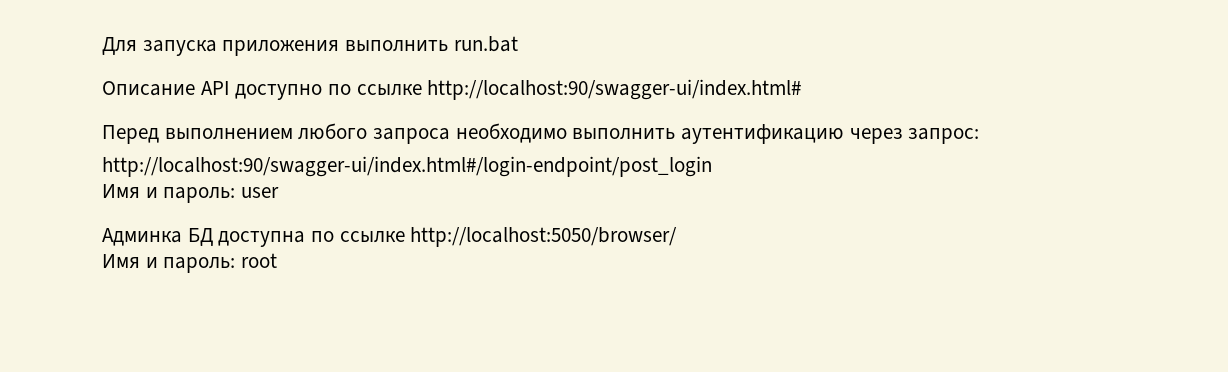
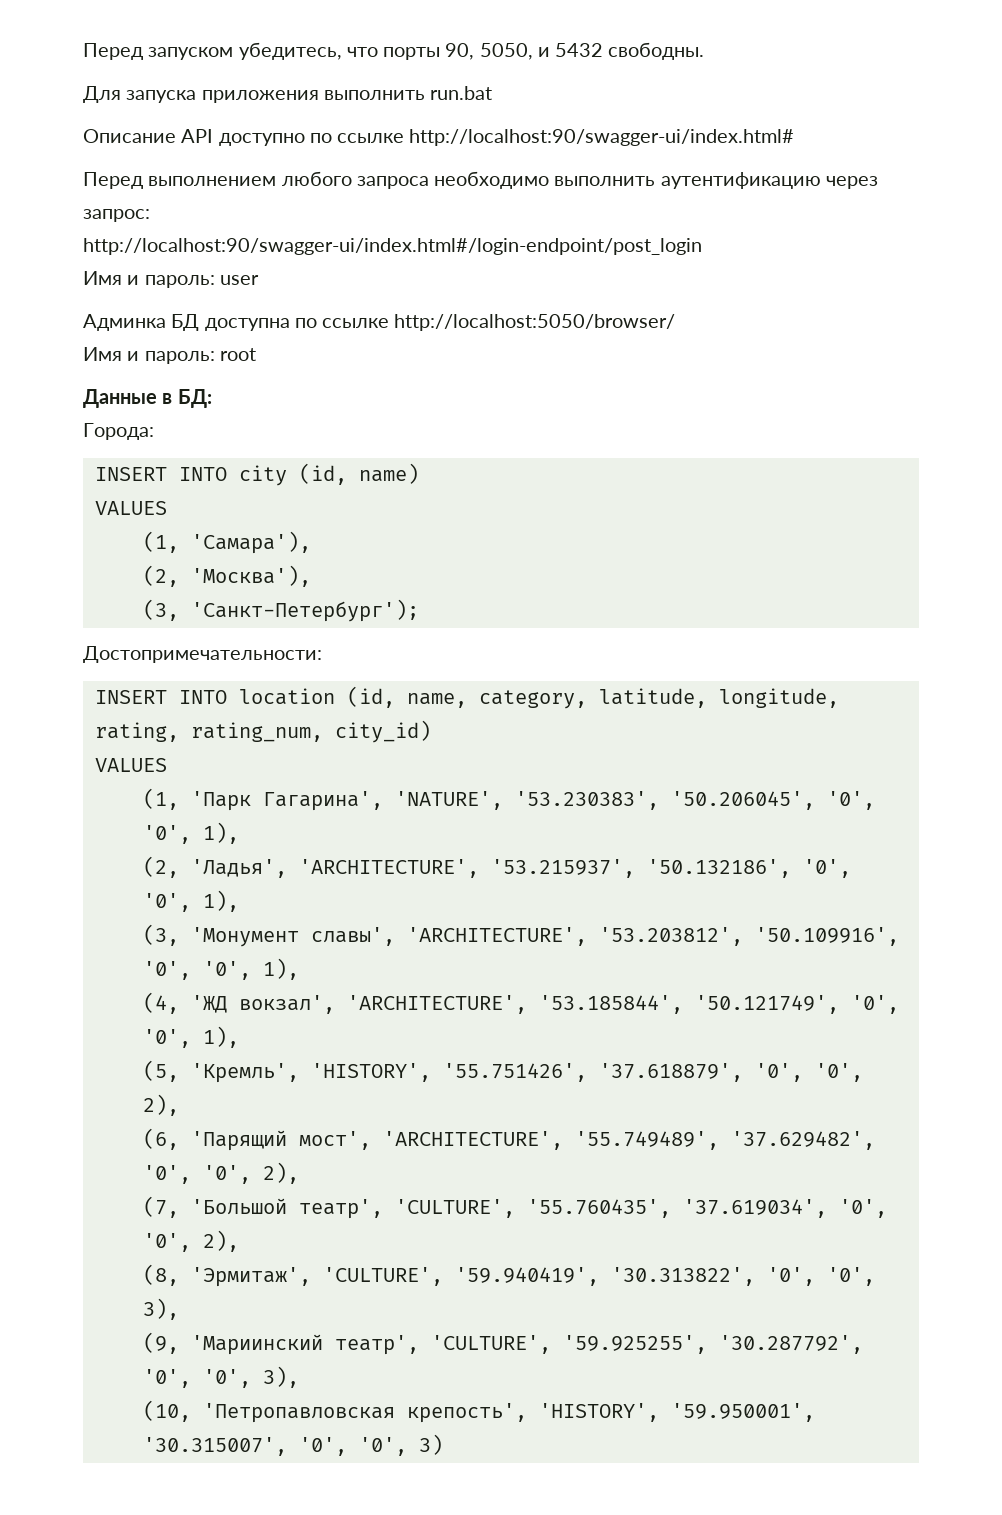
+ Перед запуском убедитесь, что порты 90, 5050, и 5432 свободны.
+ Данные в БД:
+ Города:
+ INSERT INTO city (id, name)
+ VALUES
+ (1, 'Самара'),
+ (2, 'Москва'),
+ (3, 'Санкт-Петербург');
+ Достопримечательности:
+ INSERT INTO location (id, name, category, latitude, longitude, rating, rating_num, city_id)
+ VALUES
+ (1, 'Парк Гагарина', 'NATURE', '53.230383', '50.206045', '0', '0', 1),
+ (2, 'Ладья', 'ARCHITECTURE', '53.215937', '50.132186', '0', '0', 1),
+ (3, 'Монумент славы', 'ARCHITECTURE', '53.203812', '50.109916', '0', '0', 1),
+ (4, 'ЖД вокзал', 'ARCHITECTURE', '53.185844', '50.121749', '0', '0', 1),
+ (5, 'Кремль', 'HISTORY', '55.751426', '37.618879', '0', '0', 2),
+ (6, 'Парящий мост', 'ARCHITECTURE', '55.749489', '37.629482', '0', '0', 2),
+ (7, 'Большой театр', 'CULTURE', '55.760435', '37.619034', '0', '0', 2),
+ (8, 'Эрмитаж', 'CULTURE', '59.940419', '30.313822', '0', '0', 3),
+ (9, 'Мариинский театр', 'CULTURE', '59.925255', '30.287792', '0', '0', 3),
+ (10, 'Петропавловская крепость', 'HISTORY', '59.950001', '30.315007', '0', '0', 3)

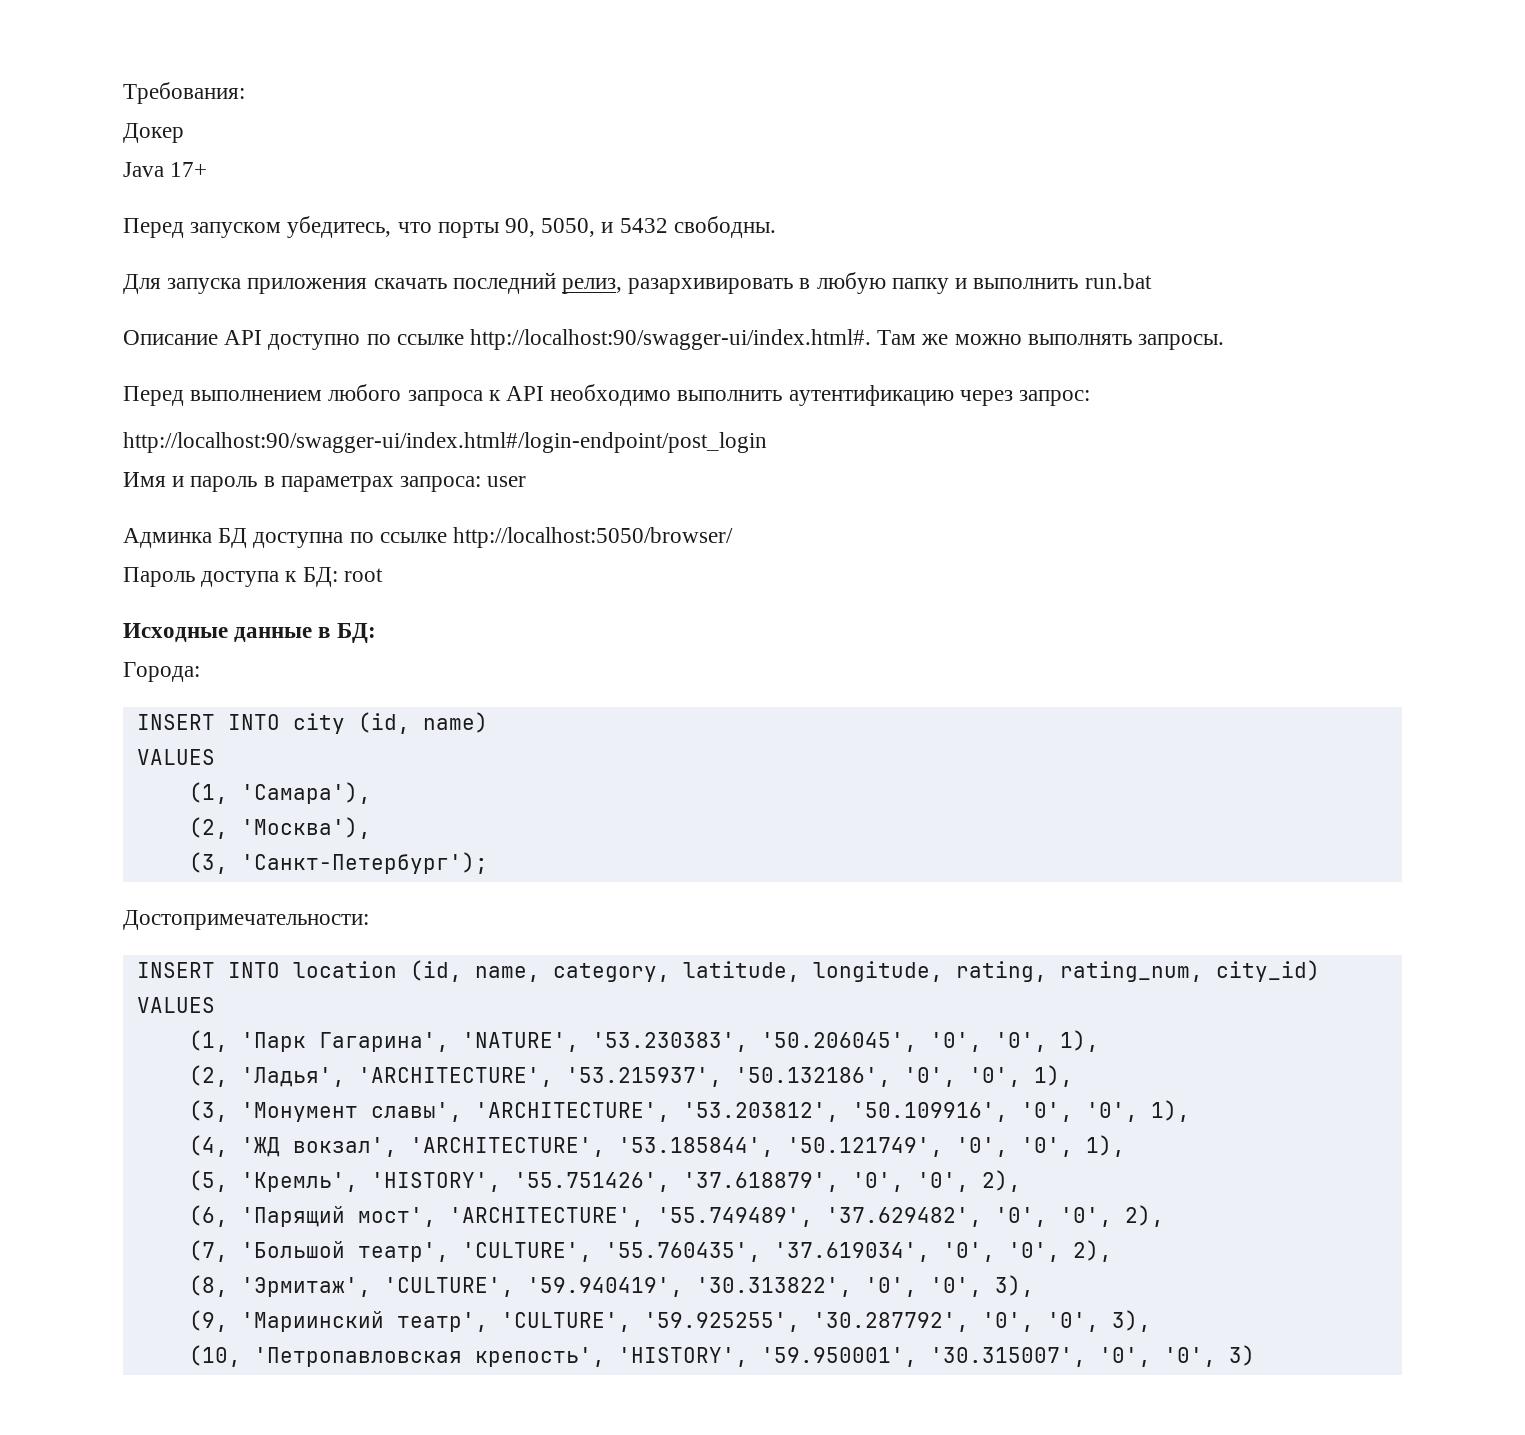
+ Требования:
+ Докер
+ Java 17+
- Для запуска приложения выполнить run.bat
+ Для запуска приложения скачать последний релиз, разархивировать в любую папку и выполнить run.bat
- Описание API доступно по ссылке http://localhost:90/swagger-ui/index.html#
+ Описание API доступно по ссылке http://localhost:90/swagger-ui/index.html#. Там же можно выполнять запросы.
- Перед выполнением любого запроса необходимо выполнить аутентификацию через запрос:
+ Перед выполнением любого запроса к API необходимо выполнить аутентификацию через запрос:
- Имя и пароль: user
+ Имя и пароль в параметрах запроса: user
- Имя и пароль: root
+ Пароль доступа к БД: root
- Данные в БД:
+ Исходные данные в БД:

